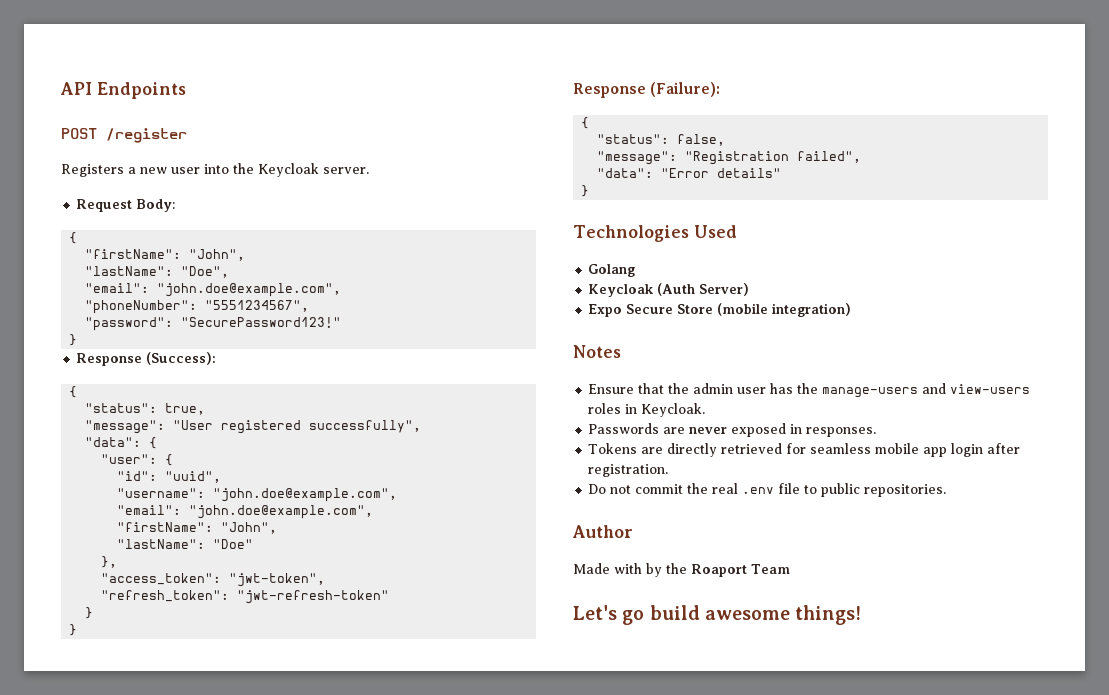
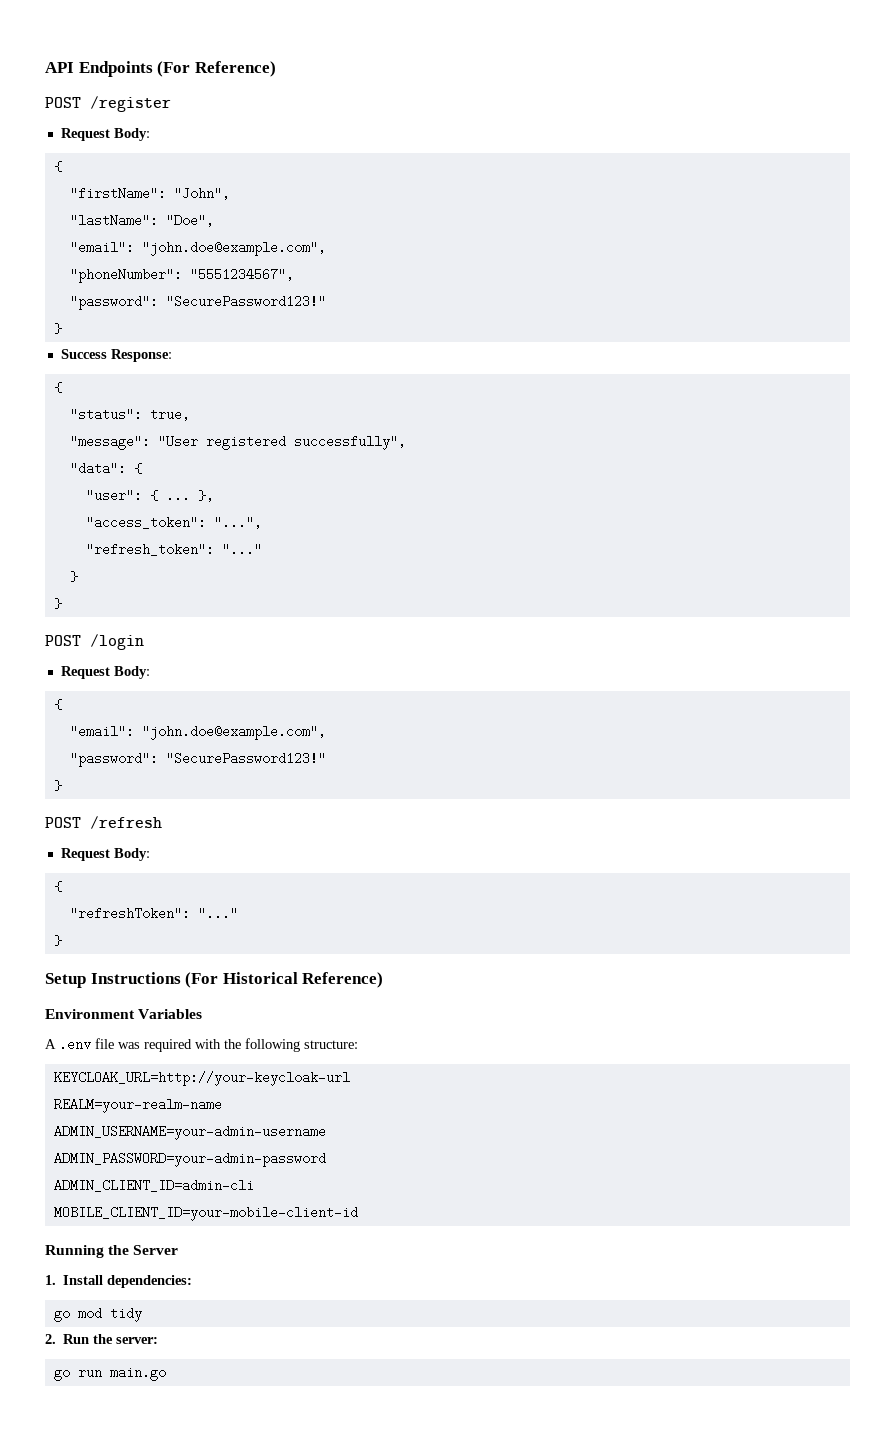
- API Endpoints
+ API Endpoints (For Reference)
- Registers a new user into the Keycloak server.
- Response (Success):
+ Success Response:
- "user": {
- "id": "uuid",
- "username": "john.doe@example.com",
- "email": "john.doe@example.com",
- "firstName": "John",
- "lastName": "Doe"
- },
+ "user": { ... },
- "access_token": "jwt-token",
+ "access_token": "...",
- "refresh_token": "jwt-refresh-token"
+ "refresh_token": "..."
- Response (Failure):
+ POST /login
+ Request Body:
  {
- "status": false,
- "message": "Registration failed",
- "data": "Error details"
+ "email": "john.doe@example.com",
+ "password": "SecurePassword123!"
  }
- Technologies Used
- Golang
- Keycloak (Auth Server)
- Expo Secure Store (mobile integration)
- Notes
- Ensure that the admin user has the manage-users and view-users roles in Keycloak.
- Passwords are never exposed in responses.
- Tokens are directly retrieved for seamless mobile app login after registration.
- Do not commit the real .env file to public repositories.
- Author
- Made with by the Roaport Team
- Let's go build awesome things!
+ POST /refresh
+ Request Body:
+ {
+ "refreshToken": "..."
+ }
+ Setup Instructions (For Historical Reference)
+ Environment Variables
+ A .env file was required with the following structure:
+ KEYCLOAK_URL=http://your-keycloak-url
+ REALM=your-realm-name
+ ADMIN_USERNAME=your-admin-username
+ ADMIN_PASSWORD=your-admin-password
+ ADMIN_CLIENT_ID=admin-cli
+ MOBILE_CLIENT_ID=your-mobile-client-id
+ Running the Server
+ 1. Install dependencies:
+ go mod tidy
+ 2. Run the server:
+ go run main.go

